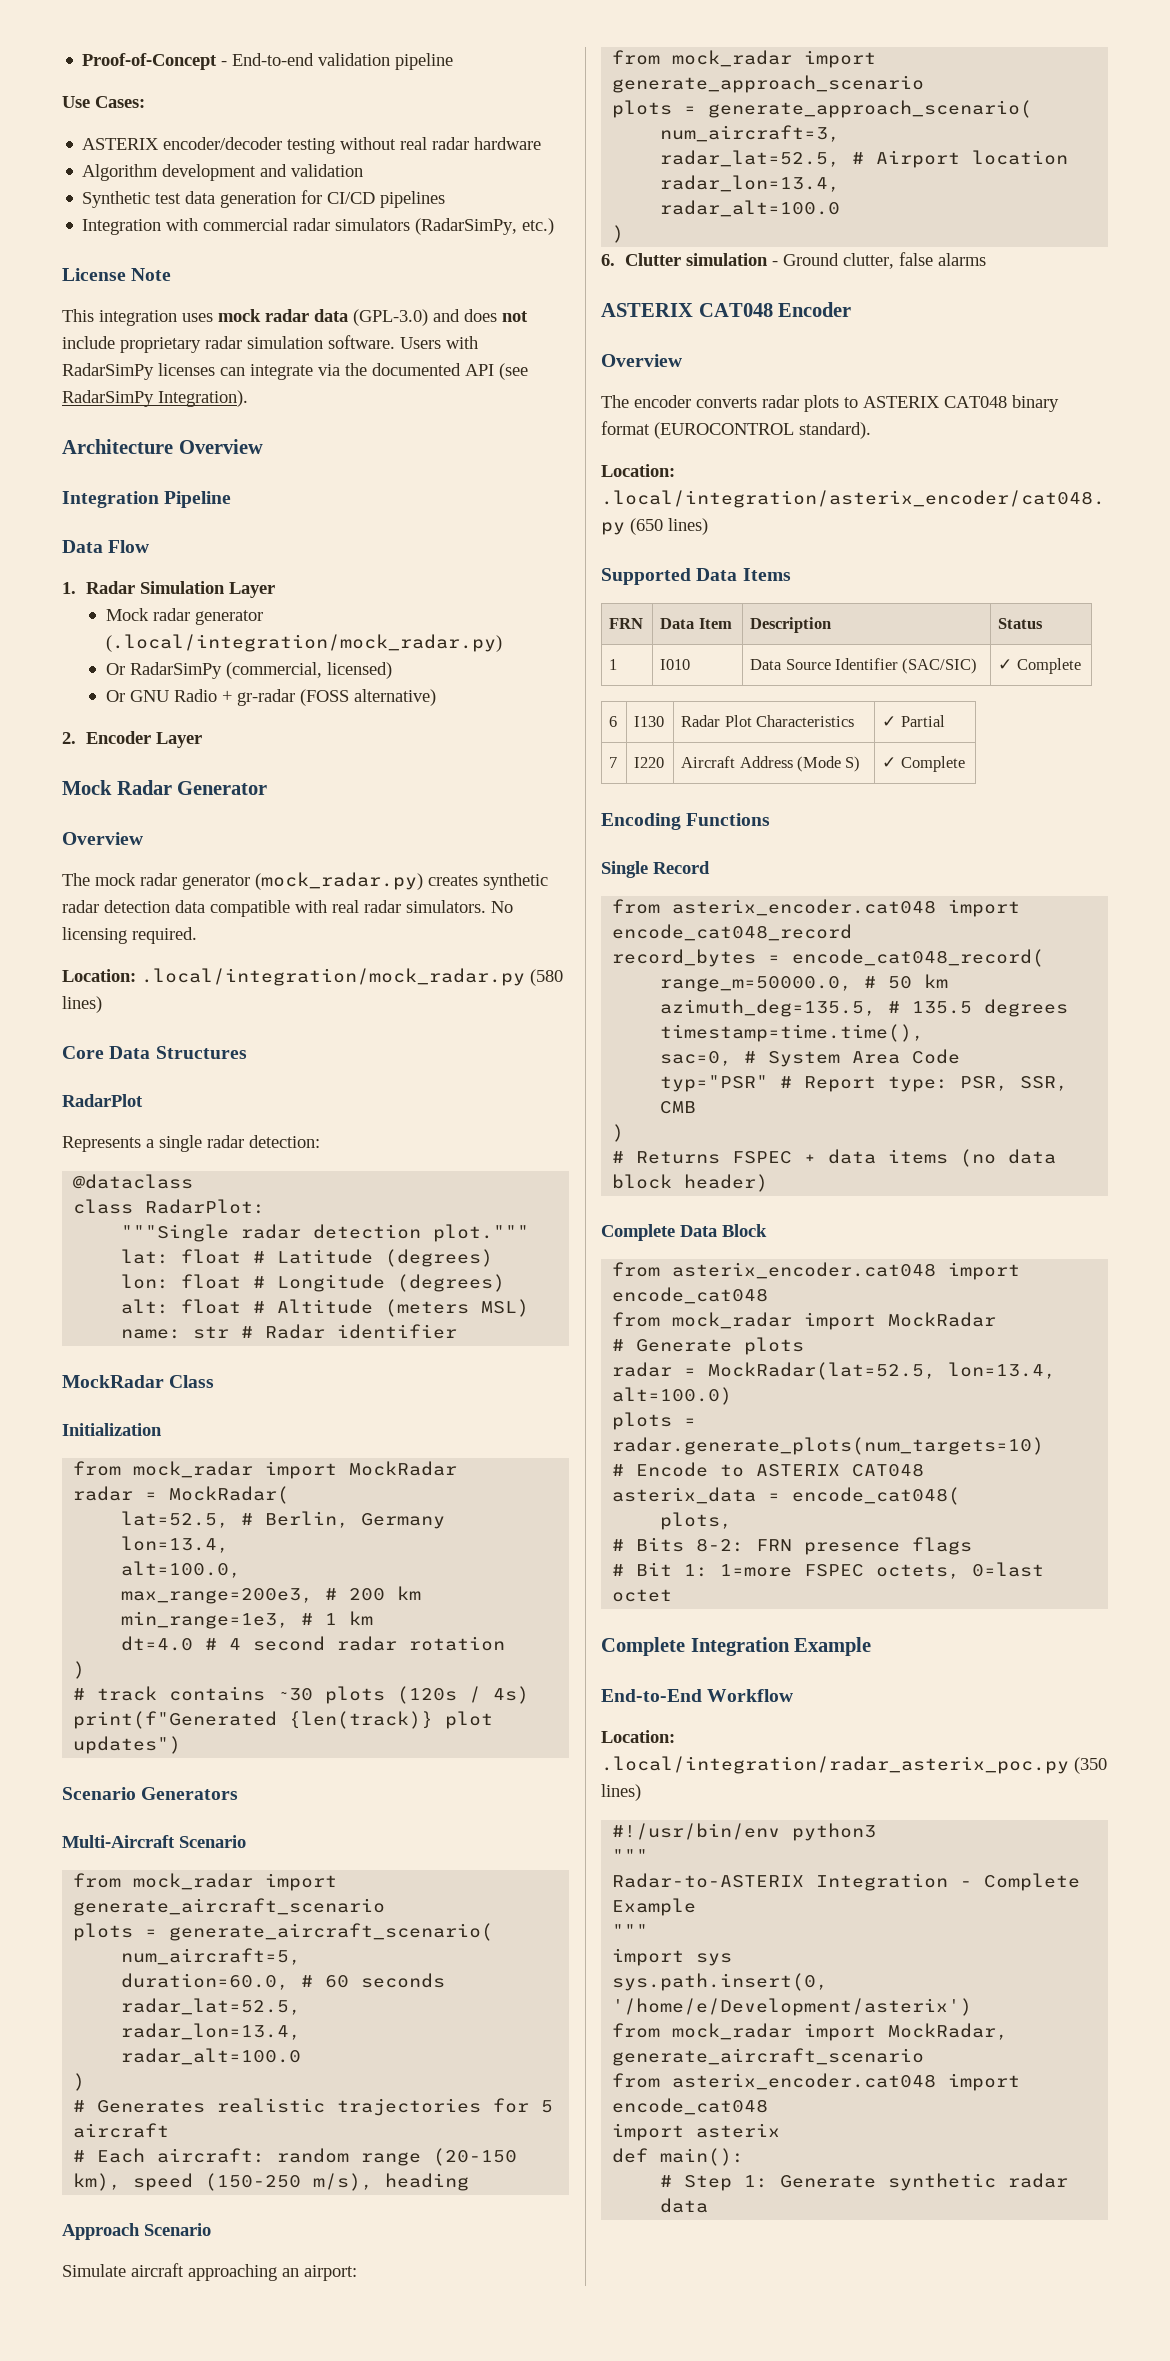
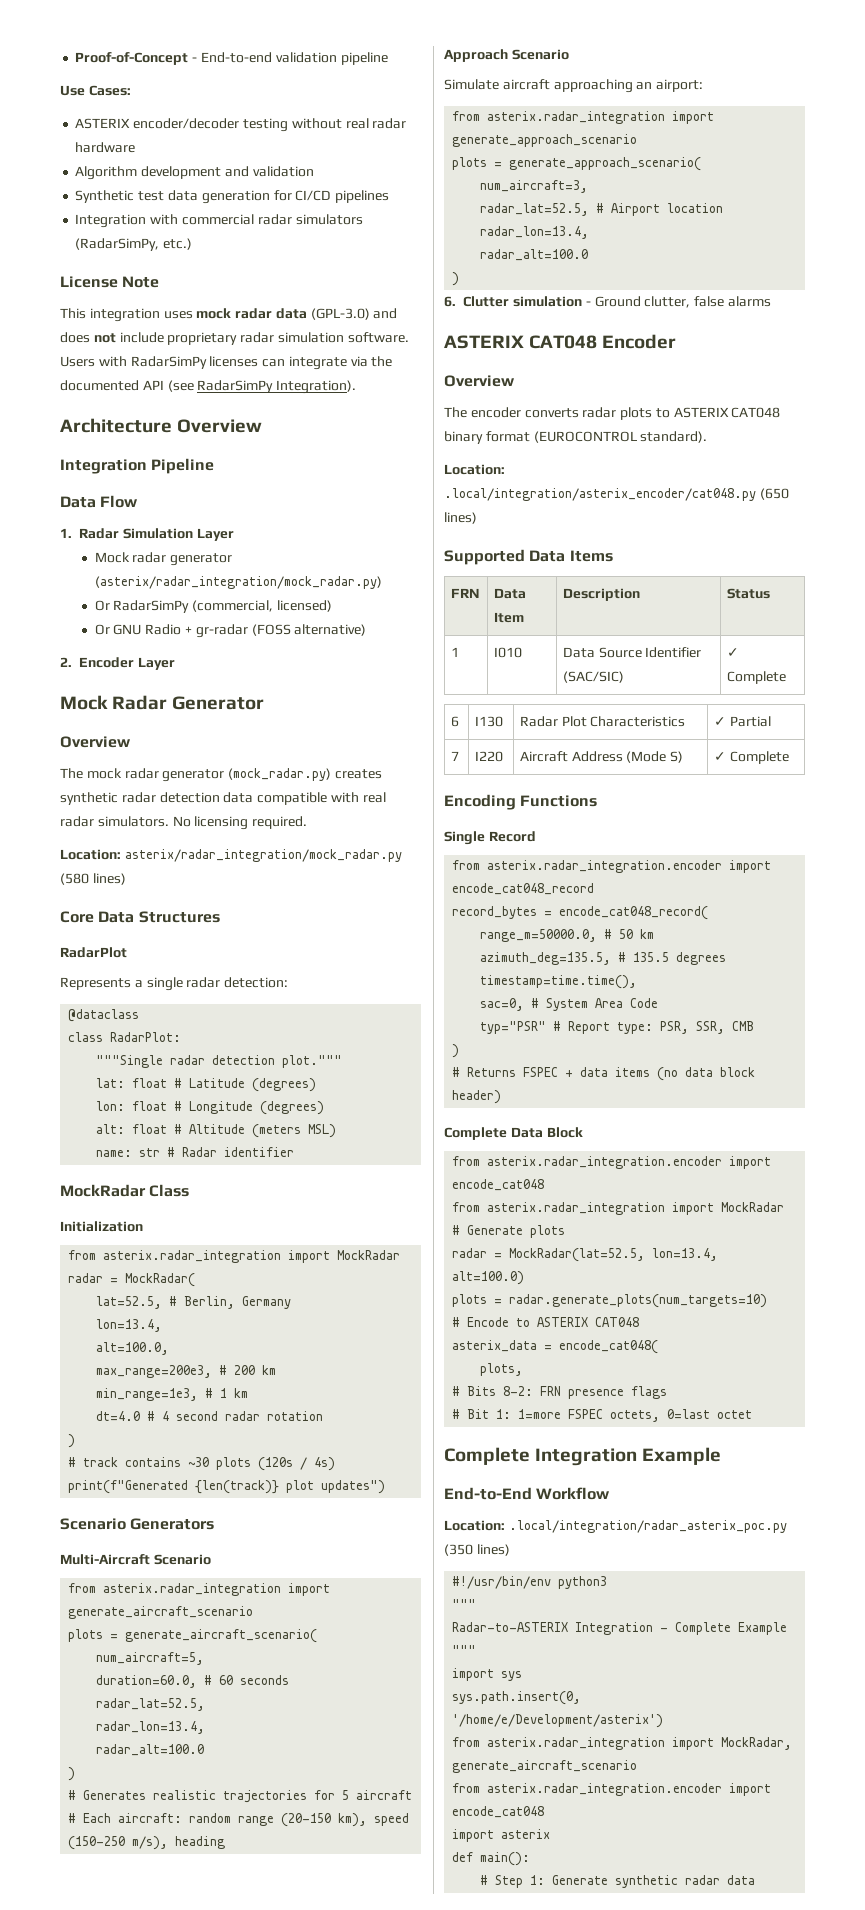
- Mock radar generator (.local/integration/mock_radar.py)
+ Mock radar generator (asterix/radar_integration/mock_radar.py)
- Location: .local/integration/mock_radar.py (580 lines)
+ Location: asterix/radar_integration/mock_radar.py (580 lines)
  Initialization
- from mock_radar import MockRadar
+ from asterix.radar_integration import MockRadar
- from mock_radar import generate_aircraft_scenario
+ from asterix.radar_integration import generate_aircraft_scenario
- from mock_radar import generate_approach_scenario
+ from asterix.radar_integration import generate_approach_scenario
- from asterix_encoder.cat048 import encode_cat048_record
+ from asterix.radar_integration.encoder import encode_cat048_record
  Complete Data Block
- from asterix_encoder.cat048 import encode_cat048
- from mock_radar import MockRadar
+ from asterix.radar_integration.encoder import encode_cat048
+ from asterix.radar_integration import MockRadar
- from mock_radar import MockRadar, generate_aircraft_scenario
- from asterix_encoder.cat048 import encode_cat048
+ from asterix.radar_integration import MockRadar, generate_aircraft_scenario
+ from asterix.radar_integration.encoder import encode_cat048

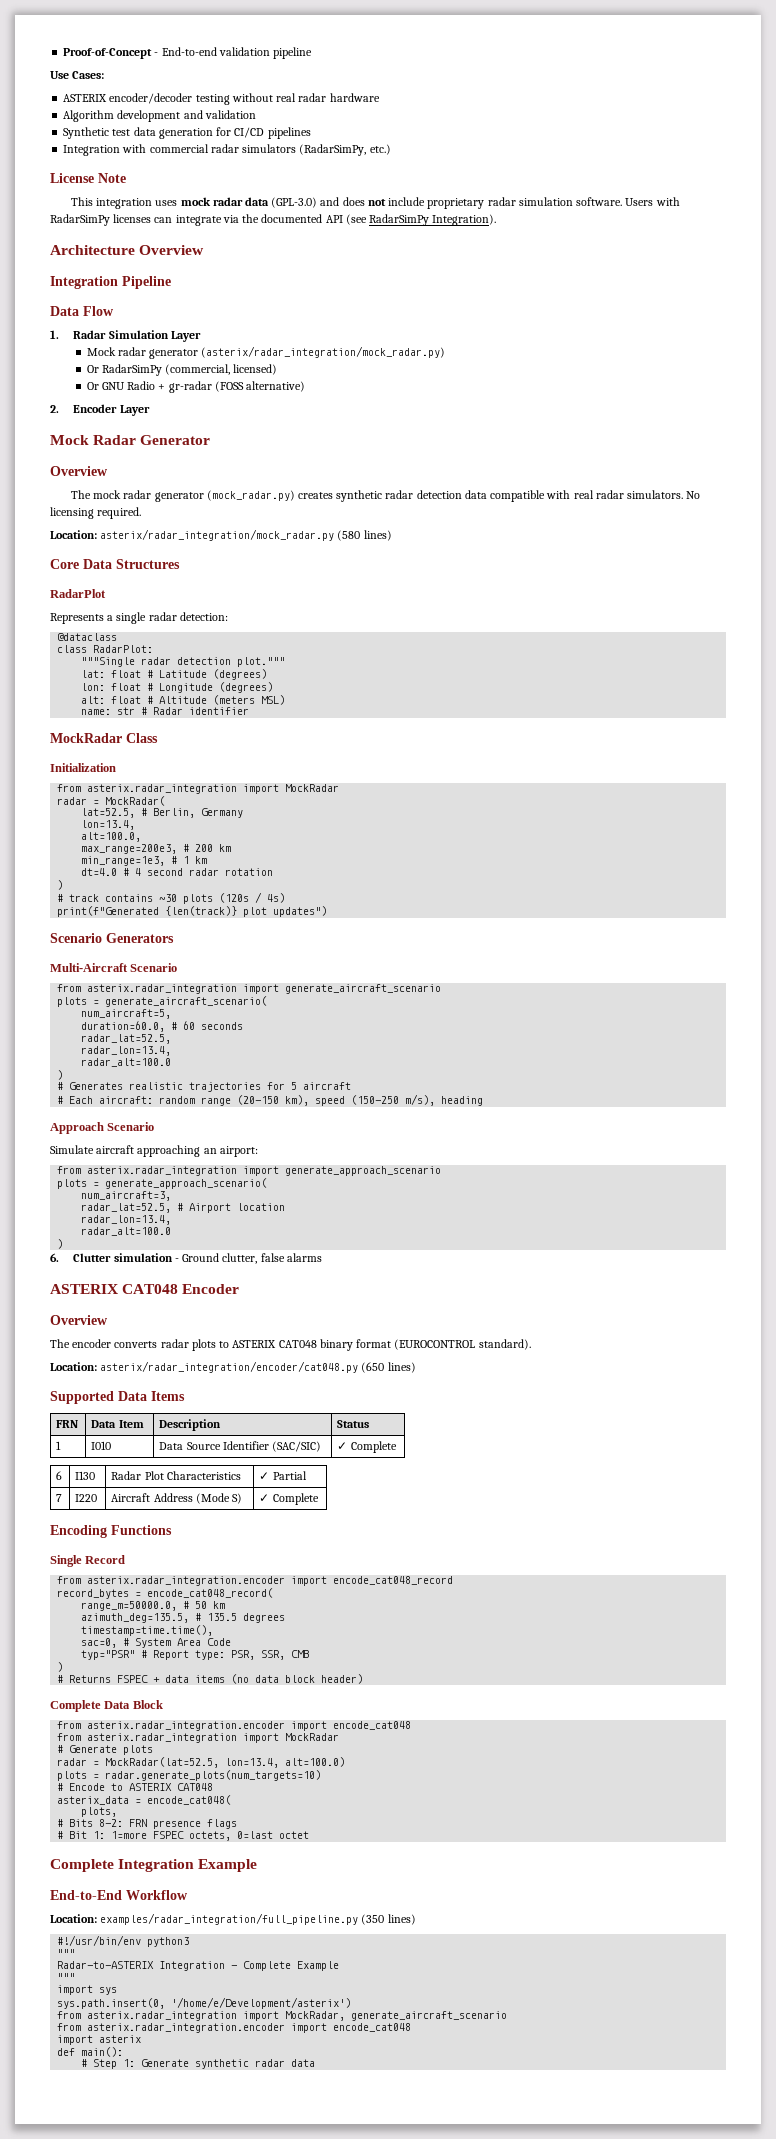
- Location: .local/integration/asterix_encoder/cat048.py (650 lines)
+ Location: asterix/radar_integration/encoder/cat048.py (650 lines)
- Location: .local/integration/radar_asterix_poc.py (350 lines)
+ Location: examples/radar_integration/full_pipeline.py (350 lines)

